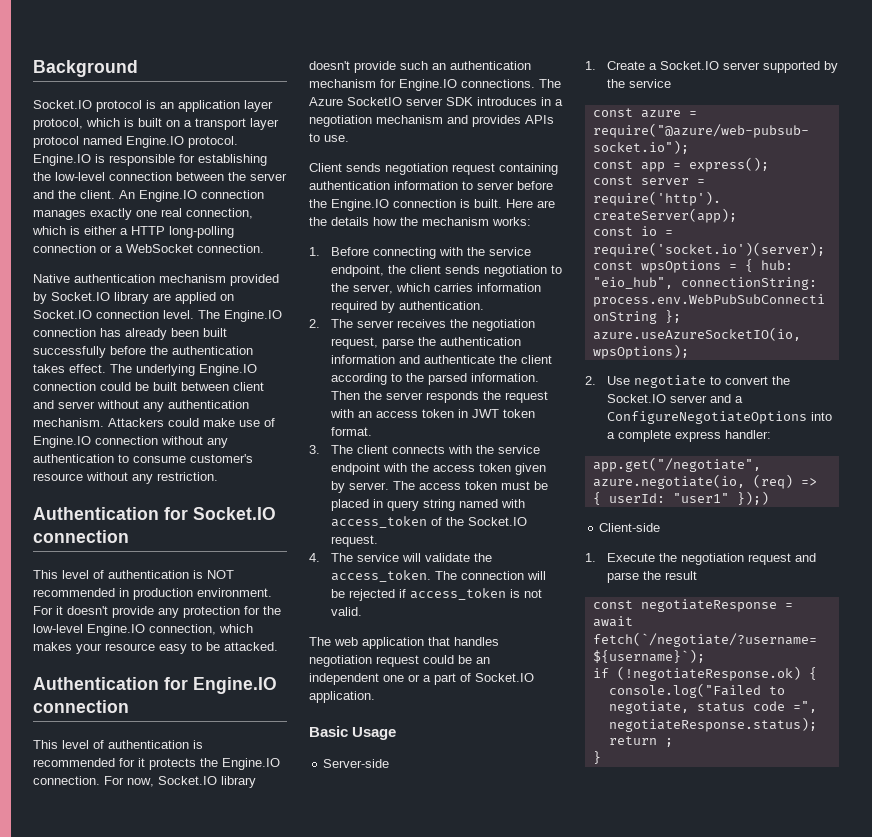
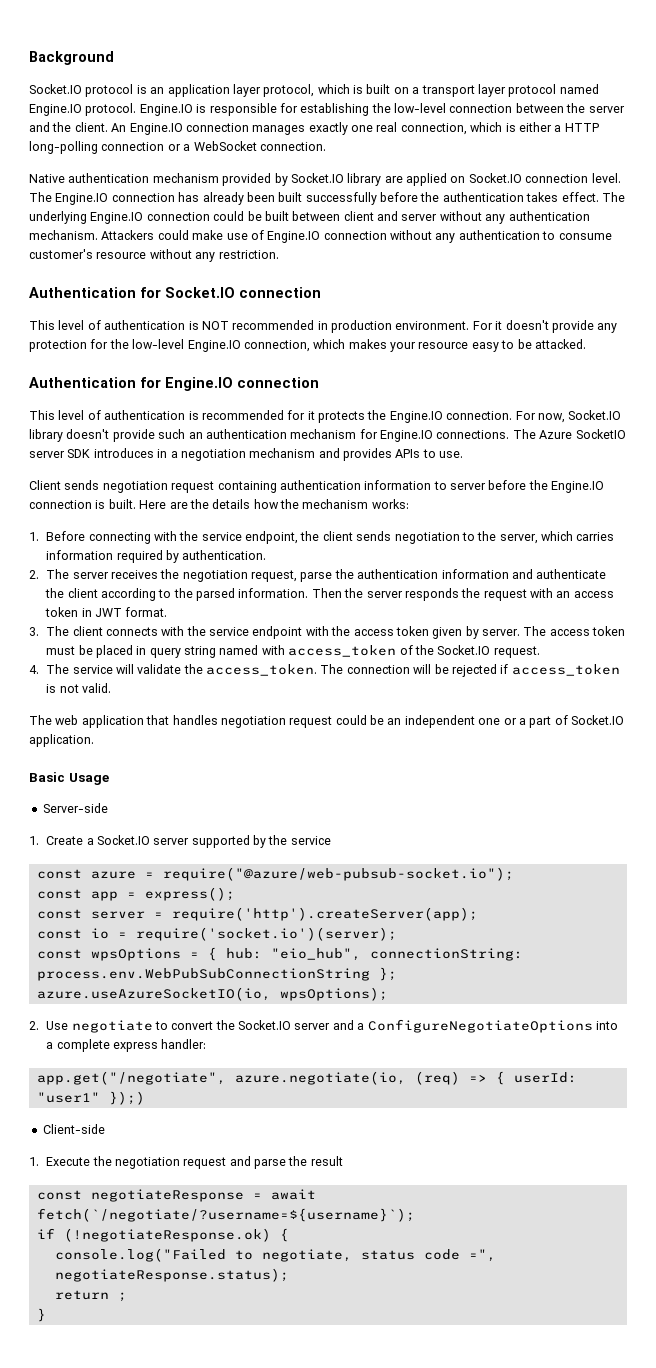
- Then the server responds the request with an access token in JWT token format.
+ Then the server responds the request with an access token in JWT format.

